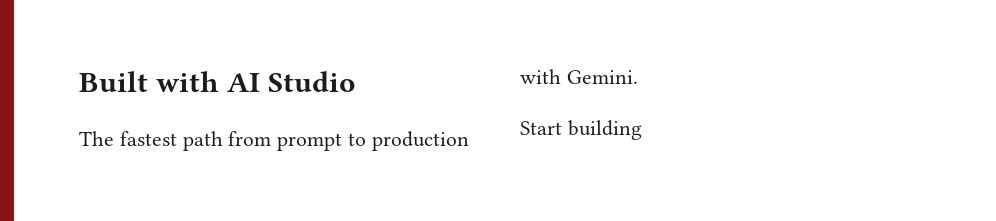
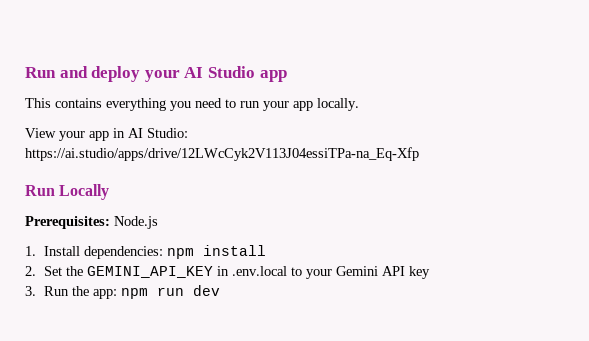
- Built with AI Studio
- The fastest path from prompt to production with Gemini.
- Start building
+ Run and deploy your AI Studio app
+ This contains everything you need to run your app locally.
+ View your app in AI Studio: https://ai.studio/apps/drive/12LWcCyk2V113J04essiTPa-na_Eq-Xfp
+ Run Locally
+ Prerequisites: Node.js
+ 1. Install dependencies: npm install
+ 2. Set the GEMINI_API_KEY in .env.local to your Gemini API key
+ 3. Run the app: npm run dev

